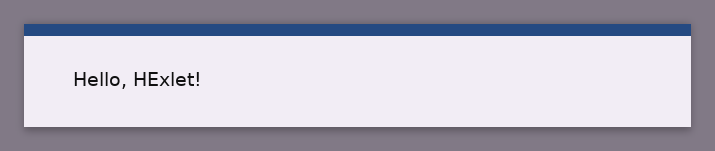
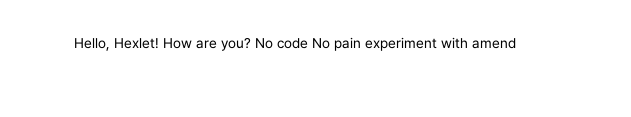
- Hello, HExlet!
+ Hello, Hexlet! How are you? No code No pain experiment with amend

